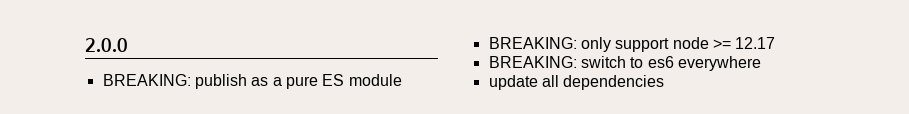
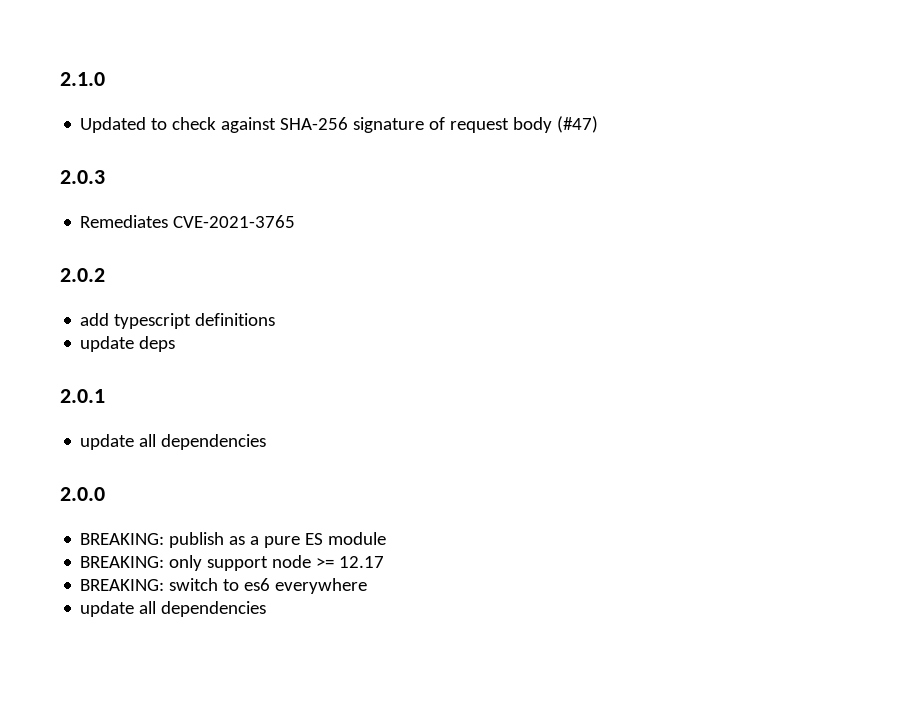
+ 2.1.0
+ Updated to check against SHA-256 signature of request body (#47)
+ 2.0.3
+ Remediates CVE-2021-3765
+ 2.0.2
+ add typescript definitions
+ update deps
+ 2.0.1
+ update all dependencies

